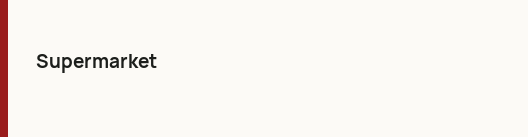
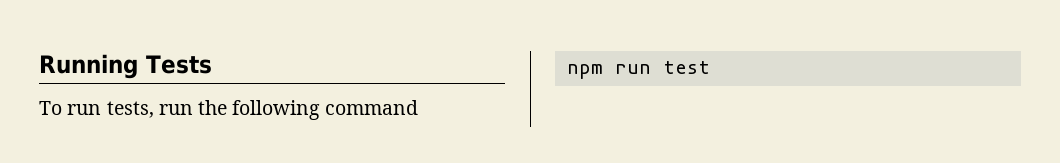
- Supermarket
+ Running Tests
+ To run tests, run the following command
+ npm run test

